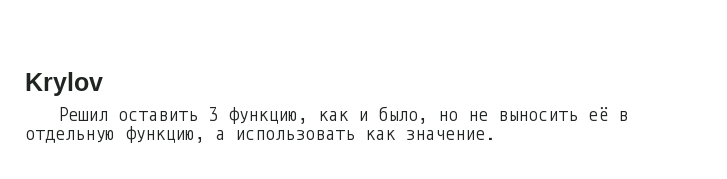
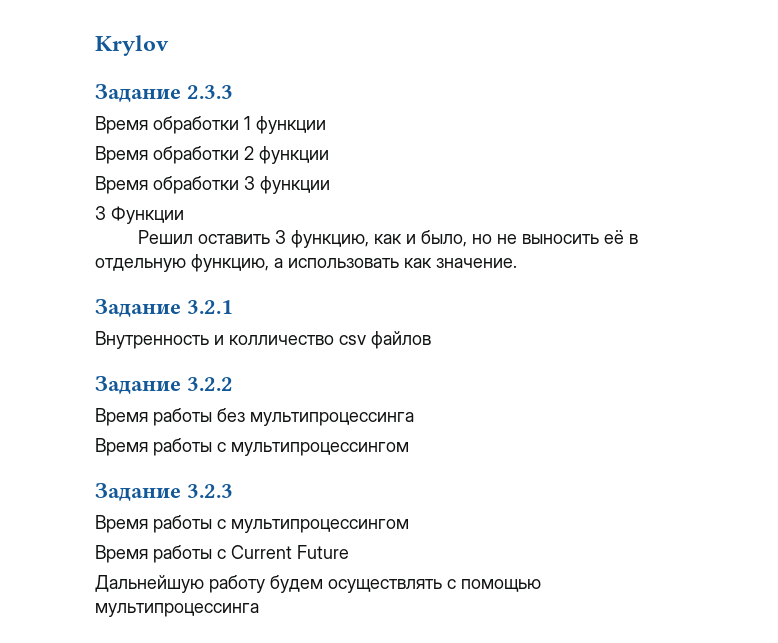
+ Задание 2.3.3
+ Время обработки 1 функции
+ Время обработки 2 функции
+ Время обработки 3 функции
+ 3 Функции
+ Задание 3.2.1
+ Внутренность и колличество csv файлов
+ Задание 3.2.2
+ Время работы без мультипроцессинга
+ Время работы с мультипроцессингом
+ Задание 3.2.3
+ Время работы с мультипроцессингом
+ Время работы с Current Future
+ Дальнейшую работу будем осуществлять с помощью мультипроцессинга

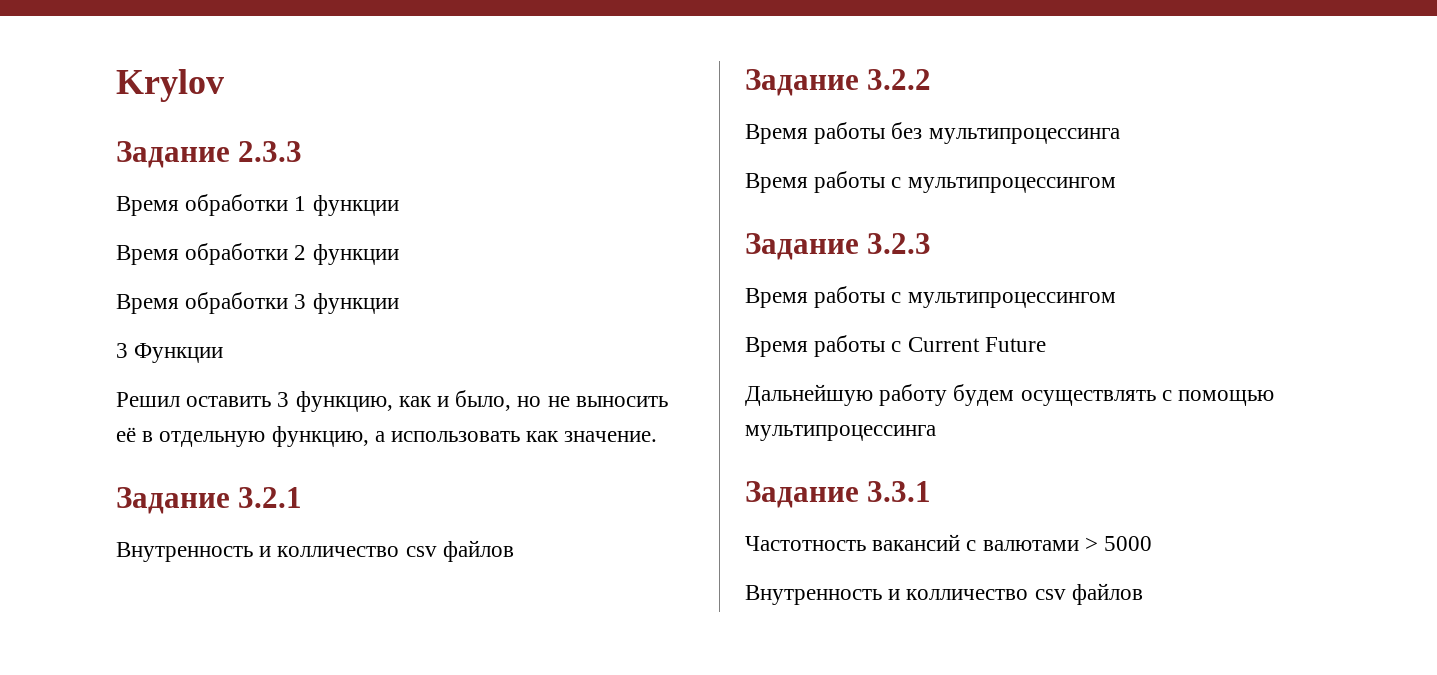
+ Задание 3.3.1
+ Частотность вакансий с валютами > 5000
+ Внутренность и колличество csv файлов

